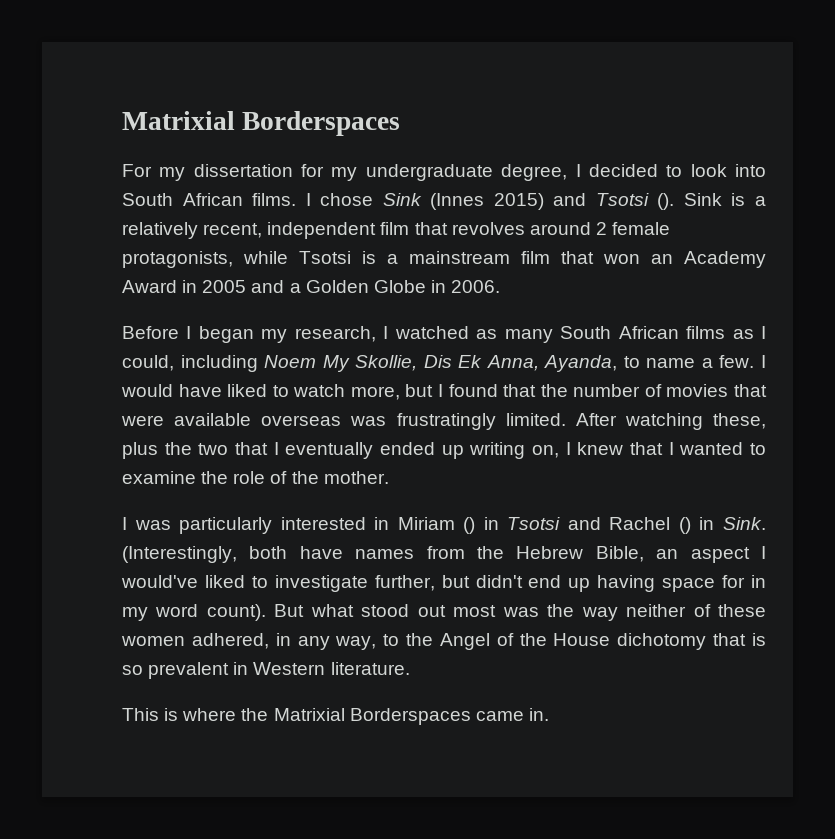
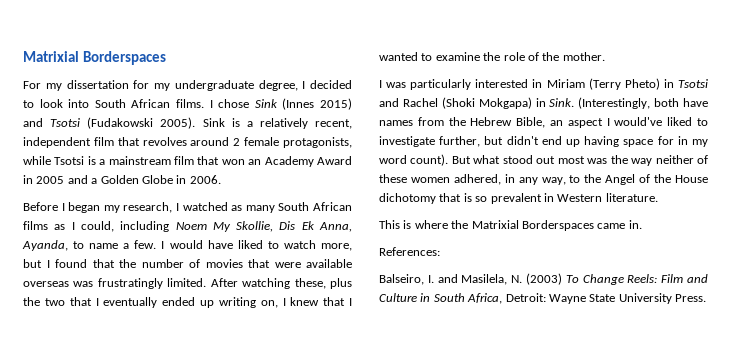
- I chose Sink (Innes 2015) and Tsotsi ().
+ I chose Sink (Innes 2015) and Tsotsi (Fudakowski 2005).
- I was particularly interested in Miriam () in Tsotsi and Rachel () in Sink.
+ I was particularly interested in Miriam (Terry Pheto) in Tsotsi and Rachel (Shoki Mokgapa) in Sink.
+ References:
+ Balseiro, I. and Masilela, N. (2003) To Change Reels: Film and Culture in South Africa, Detroit: Wayne State University Press.

